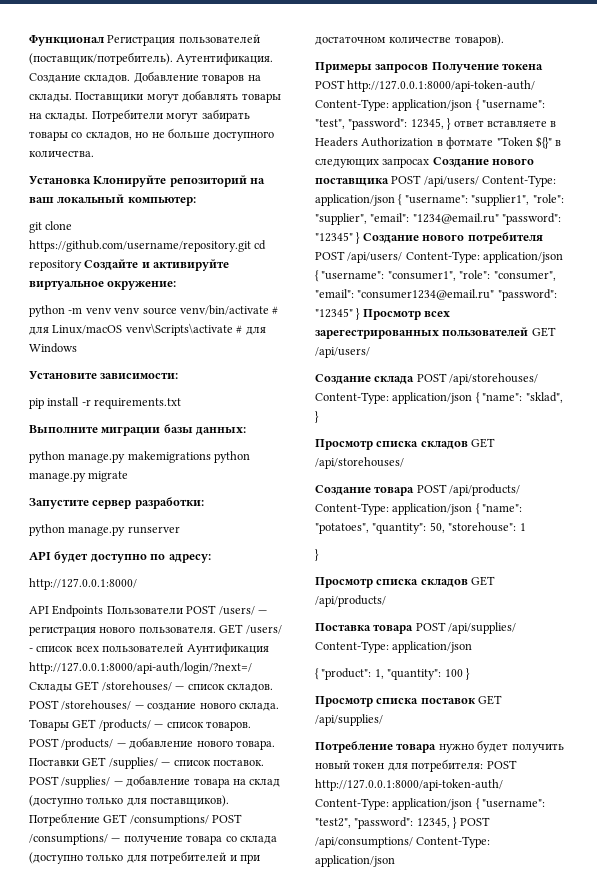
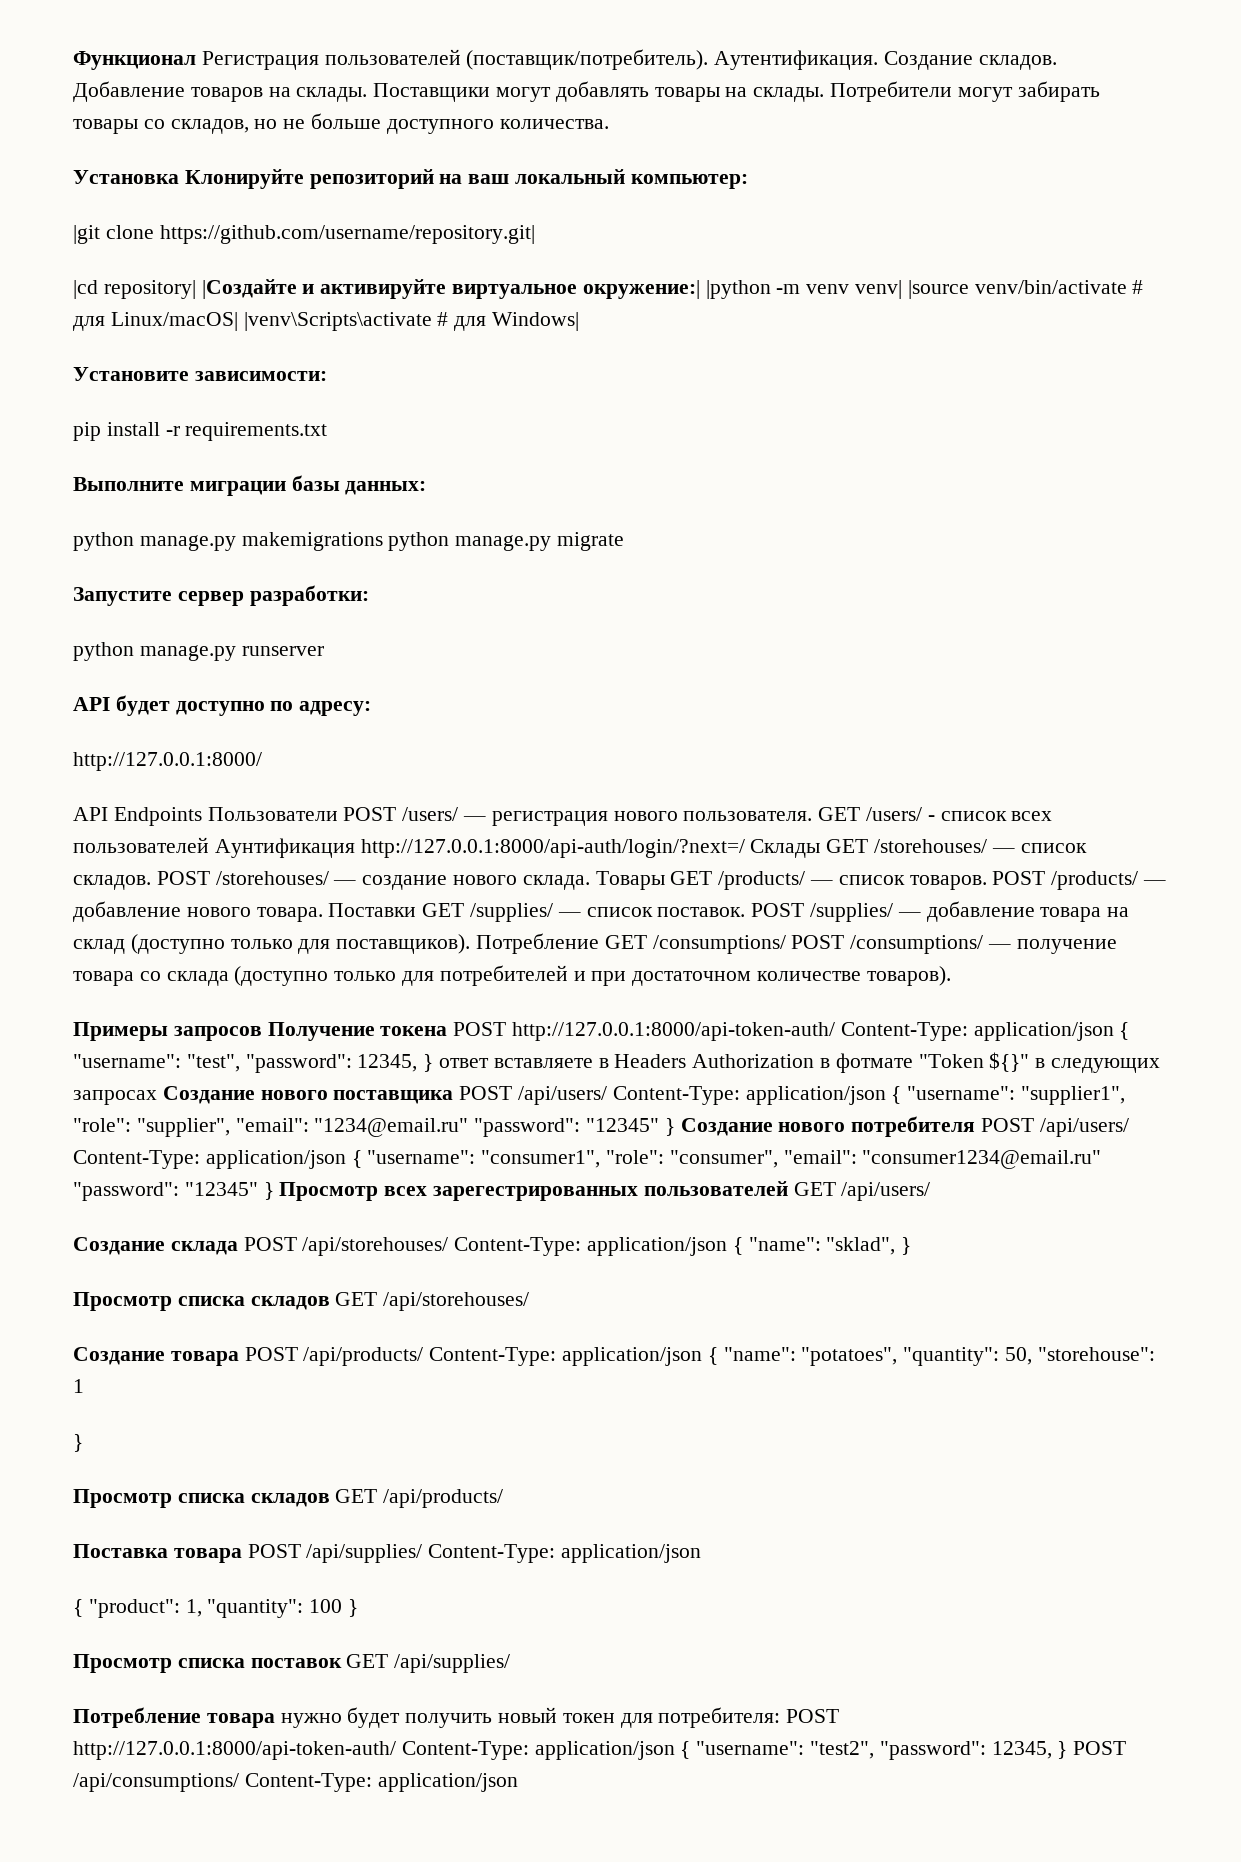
- git clone https://github.com/username/repository.git cd repository Создайте и активируйте виртуальное окружение:
- python -m venv venv source venv/bin/activate # для Linux/macOS venv\Scripts\activate # для Windows
+ |git clone https://github.com/username/repository.git|
+ |cd repository| |Создайте и активируйте виртуальное окружение:| |python -m venv venv| |source venv/bin/activate # для Linux/macOS| |venv\Scripts\activate # для Windows|

